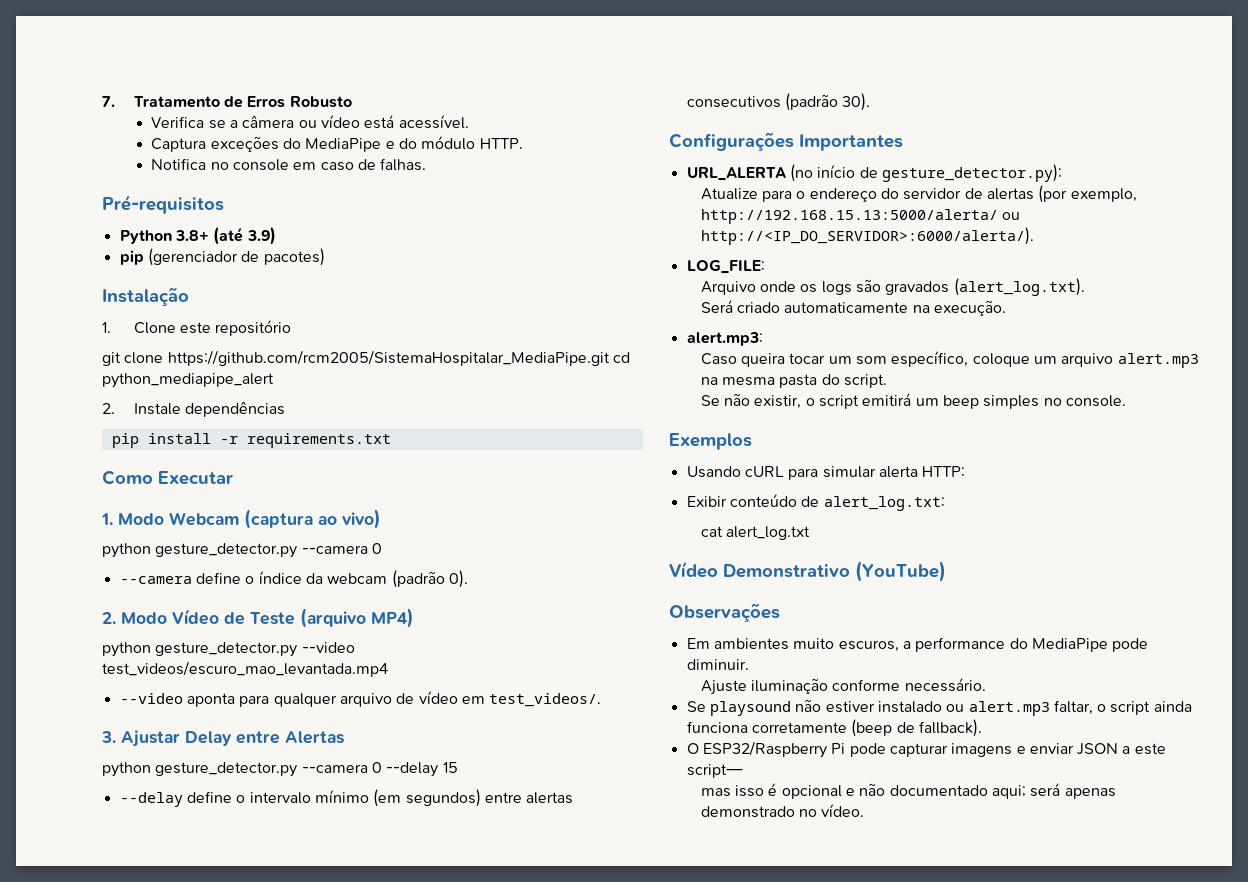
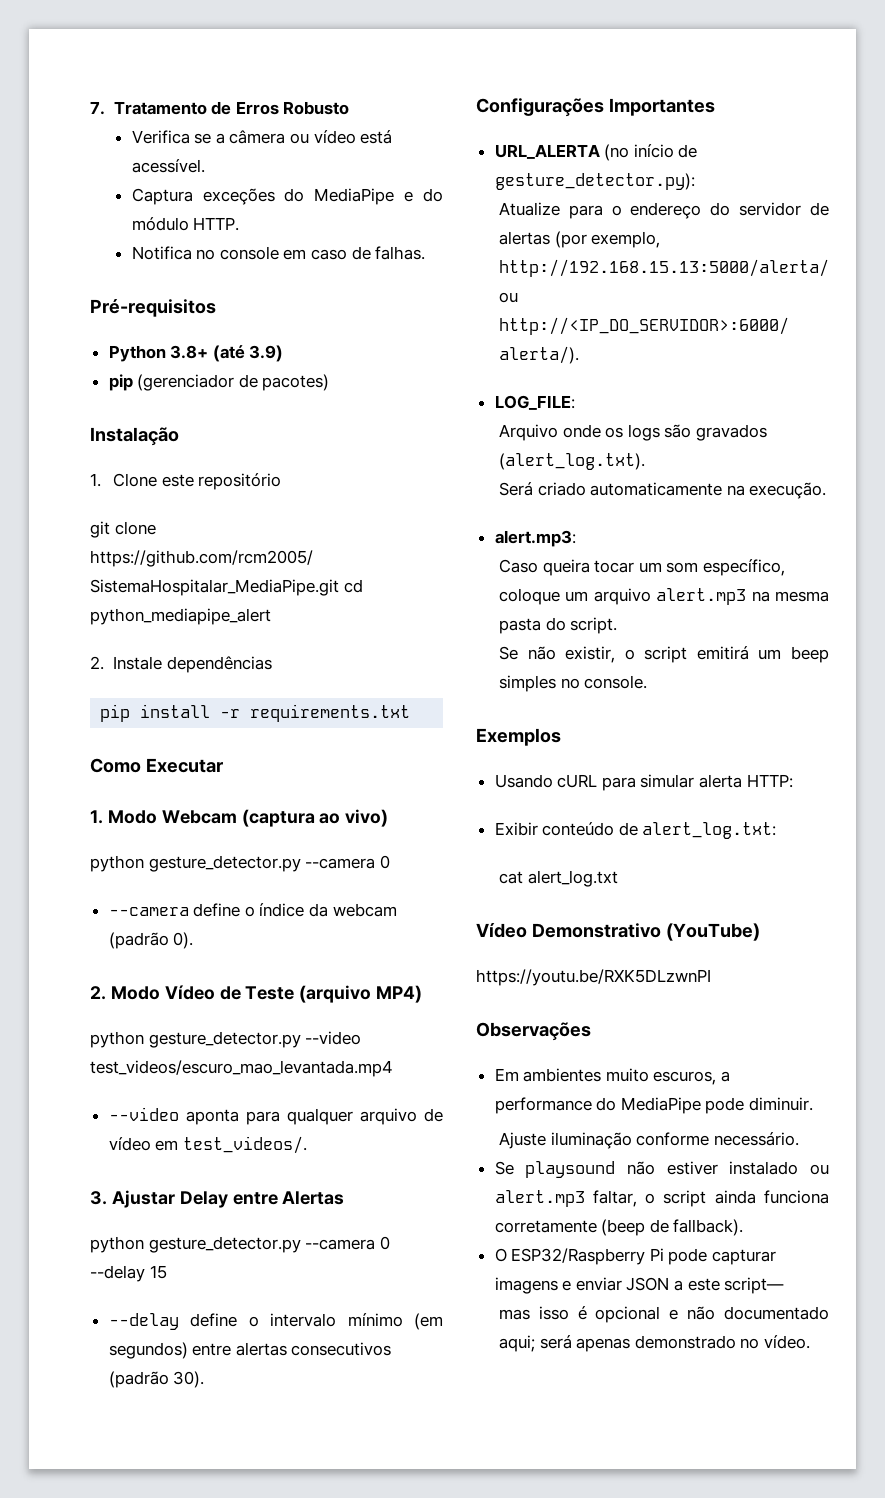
+ https://youtu.be/RXK5DLzwnPI

